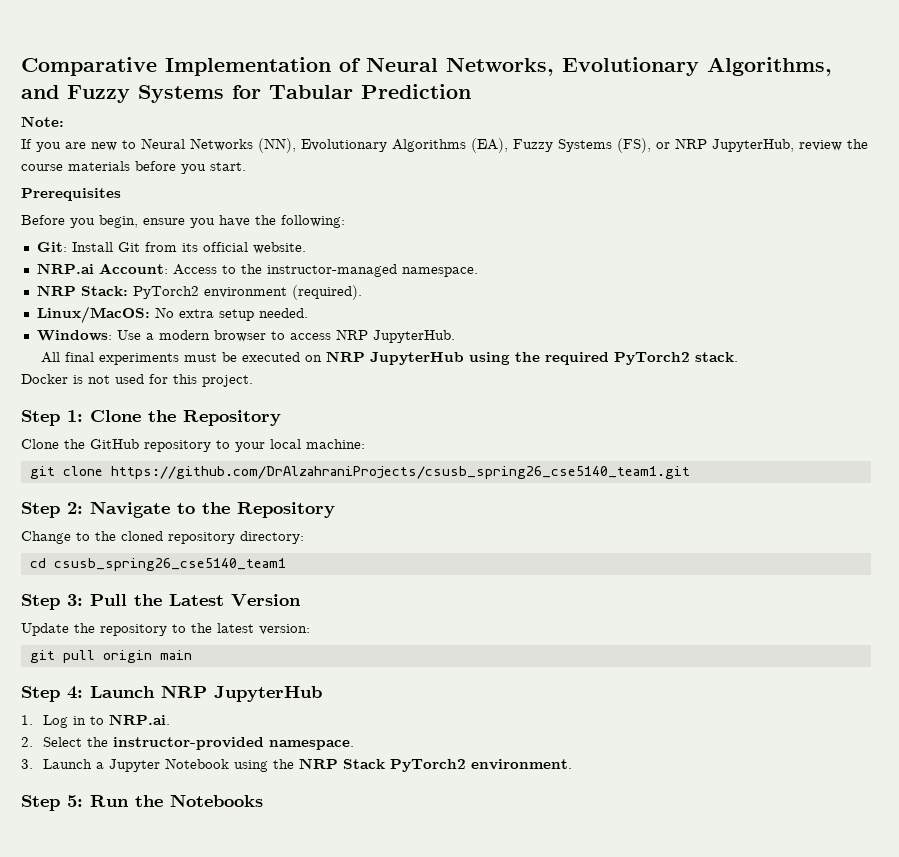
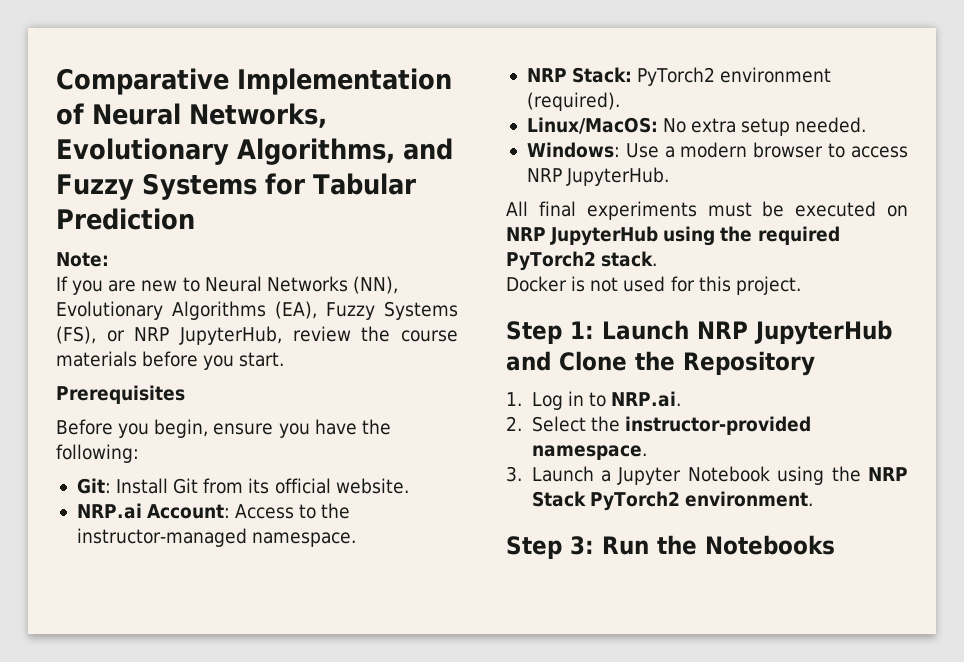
- Step 1: Clone the Repository
+ Step 1: Launch NRP JupyterHub and Clone the Repository
- Clone the GitHub repository to your local machine:
- git clone https://github.com/DrAlzahraniProjects/csusb_spring26_cse5140_team1.git
- Step 2: Navigate to the Repository
- Change to the cloned repository directory:
- cd csusb_spring26_cse5140_team1
- Step 3: Pull the Latest Version
- Update the repository to the latest version:
- git pull origin main
- Step 4: Launch NRP JupyterHub
- Step 5: Run the Notebooks
+ Step 3: Run the Notebooks

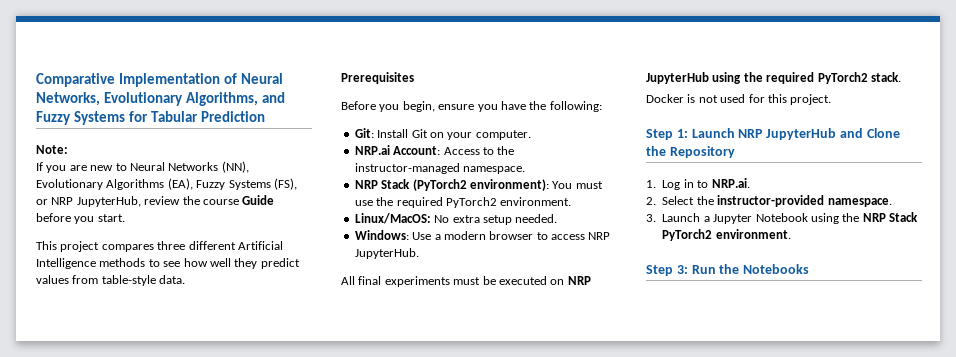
- If you are new to Neural Networks (NN), Evolutionary Algorithms (EA), Fuzzy Systems (FS), or NRP JupyterHub, review the course materials before you start.
+ If you are new to Neural Networks (NN), Evolutionary Algorithms (EA), Fuzzy Systems (FS), or NRP JupyterHub, review the course Guide before you start.
+ This project compares three different Artificial Intelligence methods to see how well they predict values from table-style data.
- Git: Install Git from its official website.
+ Git: Install Git on your computer.
- NRP Stack: PyTorch2 environment (required).
+ NRP Stack (PyTorch2 environment): You must use the required PyTorch2 environment.

